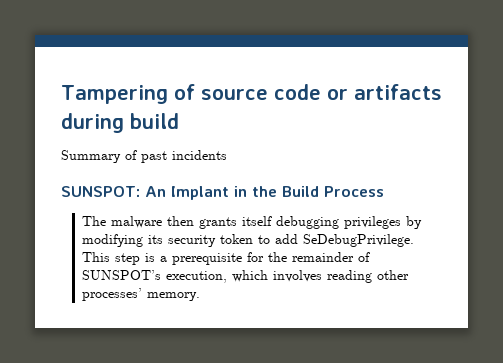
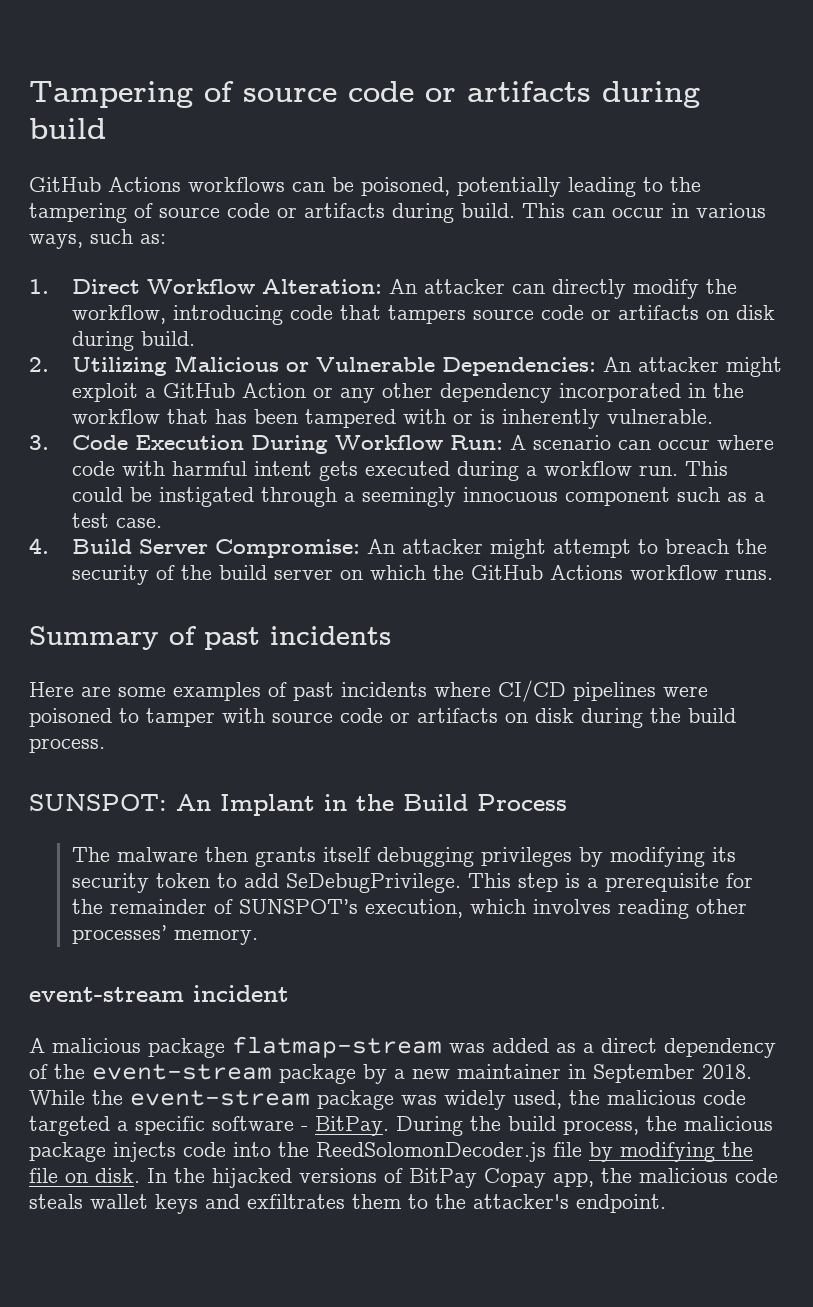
+ GitHub Actions workflows can be poisoned, potentially leading to the tampering of source code or artifacts during build. This can occur in various ways, such as:
+ 1. Direct Workflow Alteration: An attacker can directly modify the workflow, introducing code that tampers source code or artifacts on disk during build.
+ 2. Utilizing Malicious or Vulnerable Dependencies: An attacker might exploit a GitHub Action or any other dependency incorporated in the workflow that has been tampered with or is inherently vulnerable.
+ 3. Code Execution During Workflow Run: A scenario can occur where code with harmful intent gets executed during a workflow run. This could be instigated through a seemingly innocuous component such as a test case.
+ 4. Build Server Compromise: An attacker might attempt to breach the security of the build server on which the GitHub Actions workflow runs.
  Summary of past incidents
+ Here are some examples of past incidents where CI/CD pipelines were poisoned to tamper with source code or artifacts on disk during the build process.
+ event-stream incident
+ A malicious package flatmap-stream was added as a direct dependency of the event-stream package by a new maintainer in September 2018. While the event-stream package was widely used, the malicious code targeted a specific software - BitPay. During the build process, the malicious package injects code into the ReedSolomonDecoder.js file by modifying the file on disk. In the hijacked versions of BitPay Copay app, the malicious code steals wallet keys and exfiltrates them to the attacker's endpoint.

